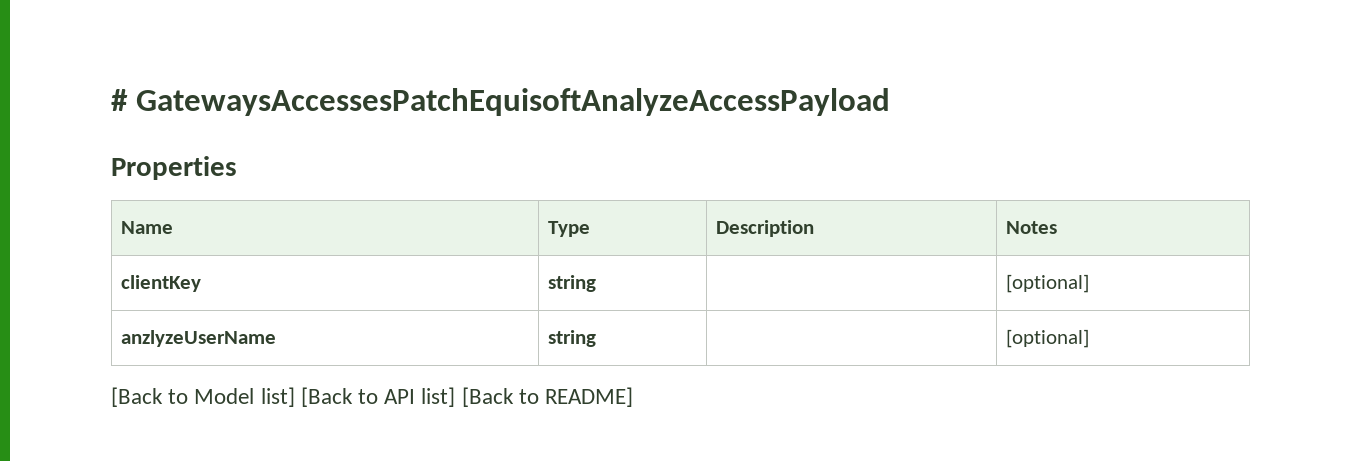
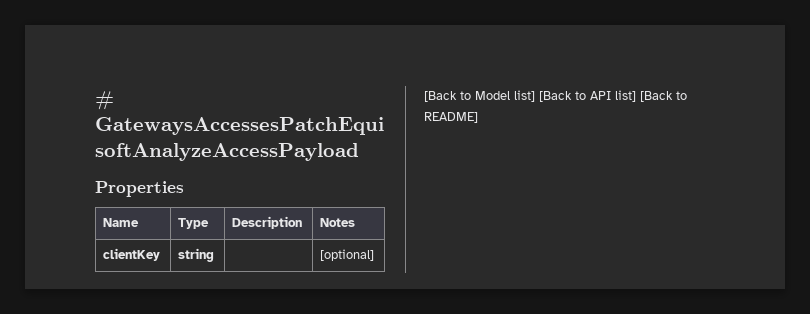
- anzlyzeUserName | string | | [optional]

